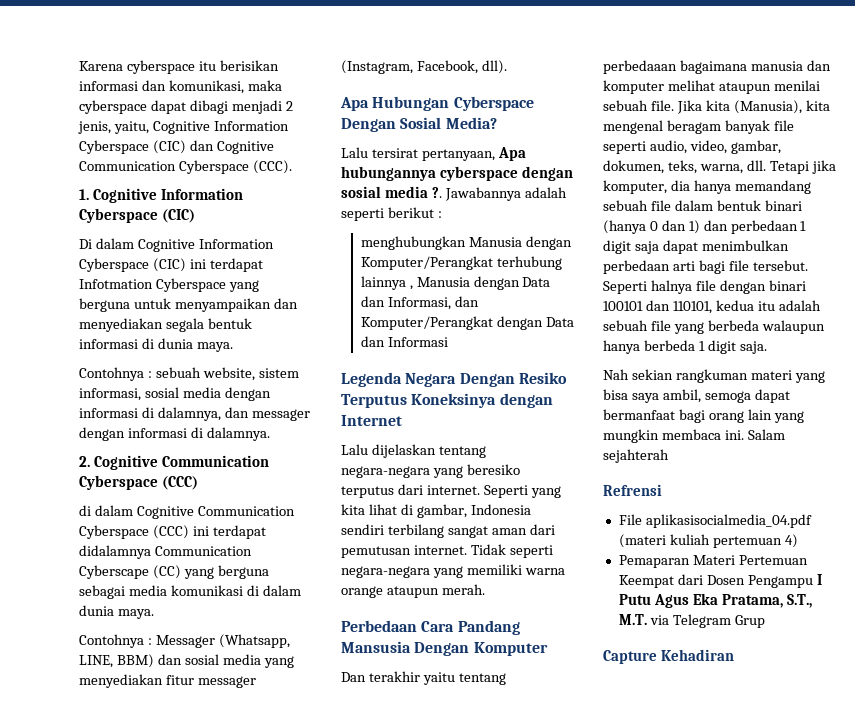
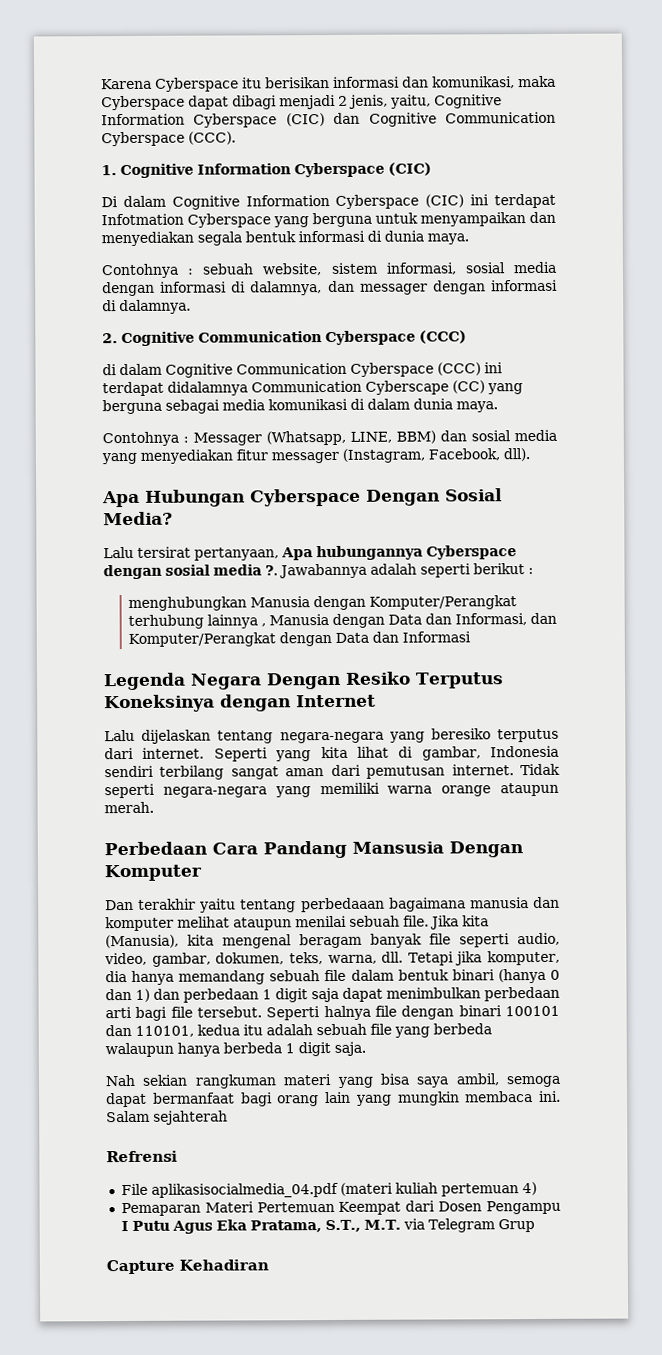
- Karena cyberspace itu berisikan informasi dan komunikasi, maka cyberspace dapat dibagi menjadi 2 jenis, yaitu, Cognitive Information Cyberspace (CIC) dan Cognitive Communication Cyberspace (CCC).
+ Karena Cyberspace itu berisikan informasi dan komunikasi, maka Cyberspace dapat dibagi menjadi 2 jenis, yaitu, Cognitive Information Cyberspace (CIC) dan Cognitive Communication Cyberspace (CCC).
- Lalu tersirat pertanyaan, Apa hubungannya cyberspace dengan sosial media ?.
+ Lalu tersirat pertanyaan, Apa hubungannya Cyberspace dengan sosial media ?.

